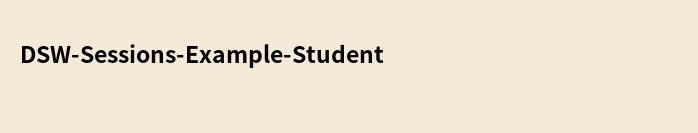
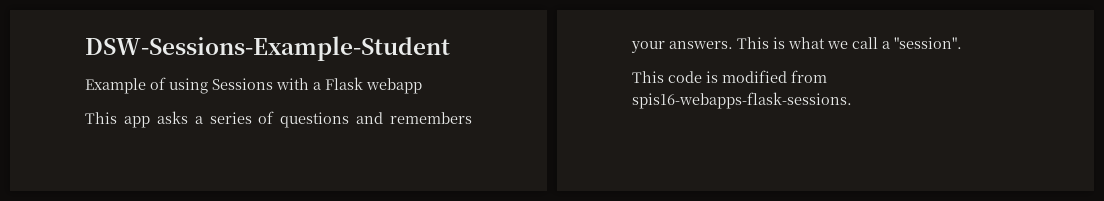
+ Example of using Sessions with a Flask webapp
+ This app asks a series of questions and remembers your answers. This is what we call a "session".
+ This code is modified from spis16-webapps-flask-sessions.

